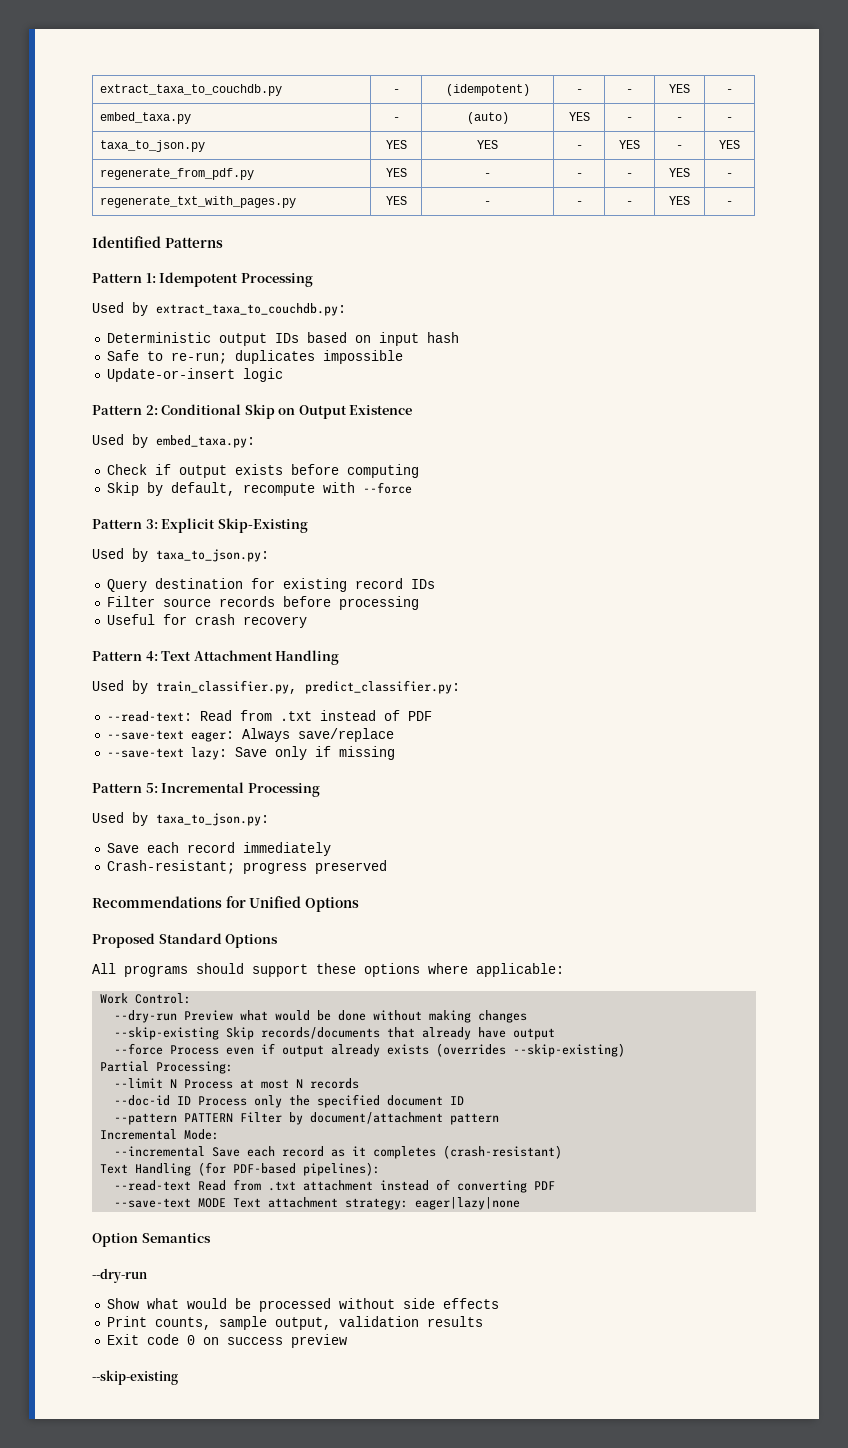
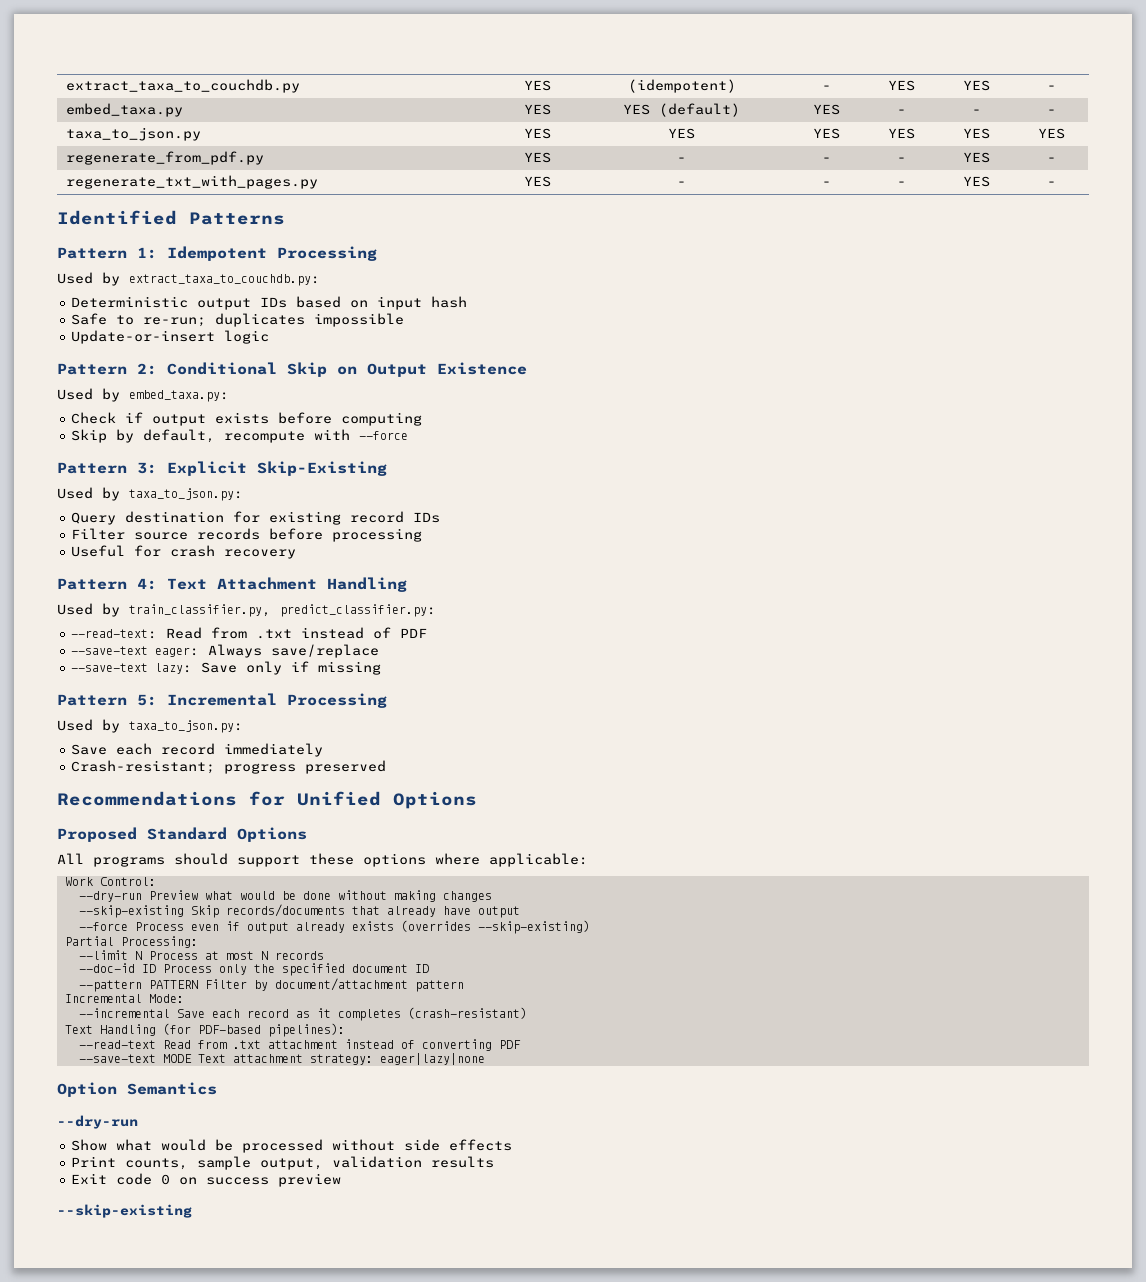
- extract_taxa_to_couchdb.py | - | (idempotent) | - | - | YES | -
+ extract_taxa_to_couchdb.py | YES | (idempotent) | - | YES | YES | -
- embed_taxa.py | - | (auto) | YES | - | - | -
+ embed_taxa.py | YES | YES (default) | YES | - | - | -
- taxa_to_json.py | YES | YES | - | YES | - | YES
+ taxa_to_json.py | YES | YES | YES | YES | YES | YES

